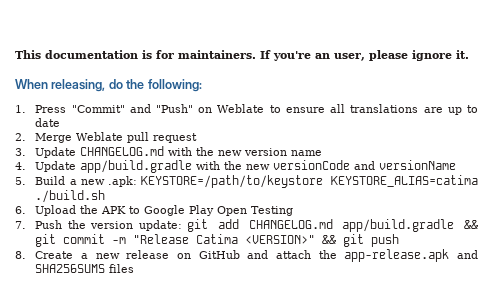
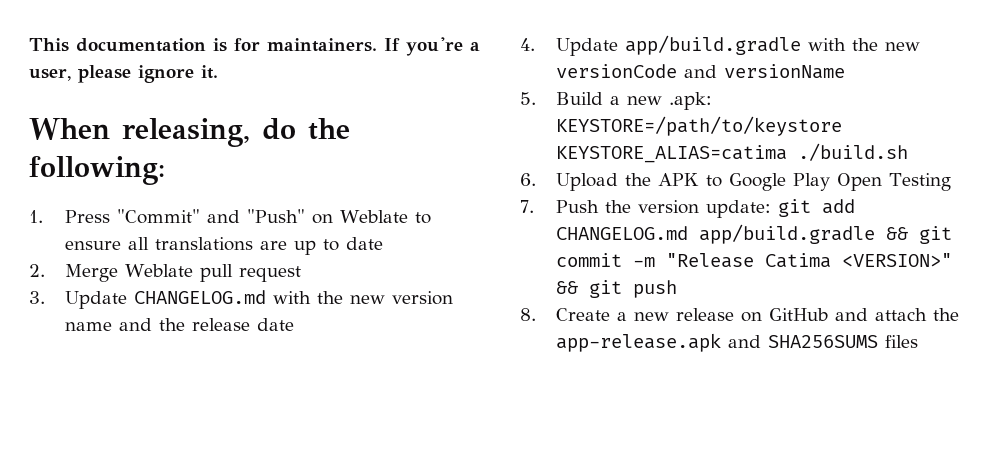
- If you're an user, please ignore it.
+ If you're a user, please ignore it.
- 3. Update CHANGELOG.md with the new version name
+ 3. Update CHANGELOG.md with the new version name and the release date

